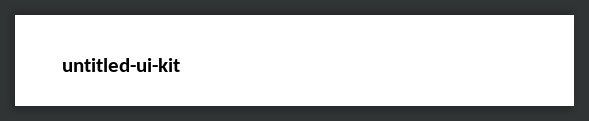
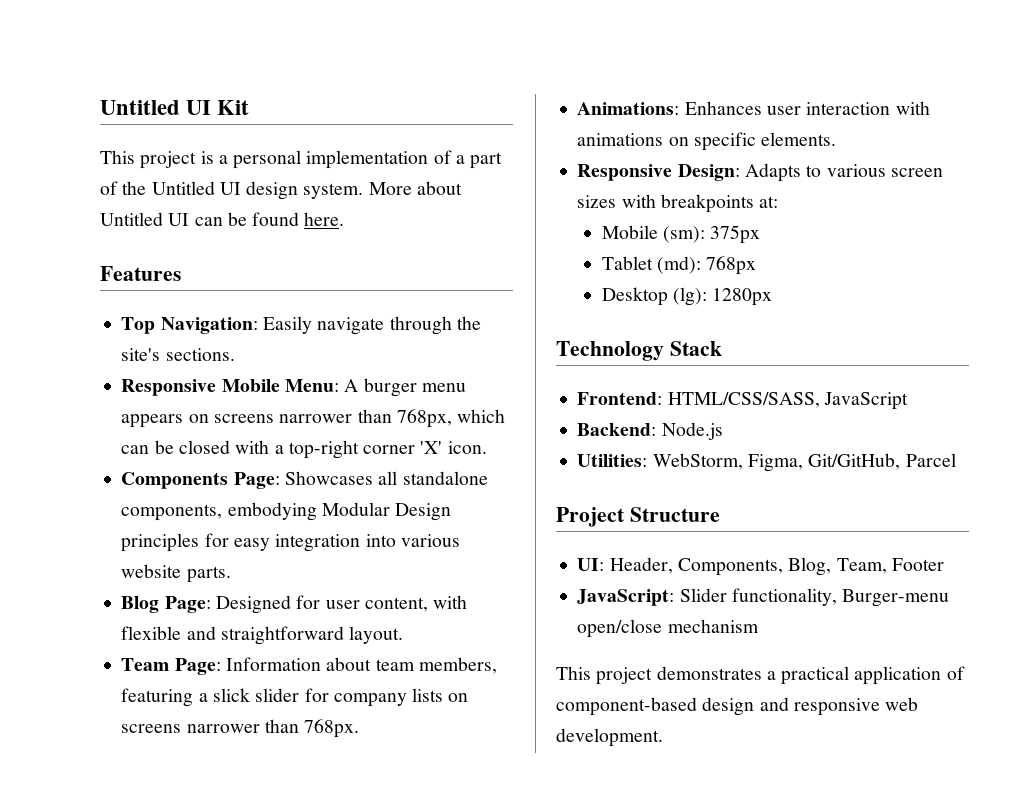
- untitled-ui-kit
+ Untitled UI Kit
+ This project is a personal implementation of a part of the Untitled UI design system. More about Untitled UI can be found here.
+ Features
+ Top Navigation: Easily navigate through the site's sections.
+ Responsive Mobile Menu: A burger menu appears on screens narrower than 768px, which can be closed with a top-right corner 'X' icon.
+ Components Page: Showcases all standalone components, embodying Modular Design principles for easy integration into various website parts.
+ Blog Page: Designed for user content, with flexible and straightforward layout.
+ Team Page: Information about team members, featuring a slick slider for company lists on screens narrower than 768px.
+ Animations: Enhances user interaction with animations on specific elements.
+ Responsive Design: Adapts to various screen sizes with breakpoints at:
+ Mobile (sm): 375px
+ Tablet (md): 768px
+ Desktop (lg): 1280px
+ Technology Stack
+ Frontend: HTML/CSS/SASS, JavaScript
+ Backend: Node.js
+ Utilities: WebStorm, Figma, Git/GitHub, Parcel
+ Project Structure
+ UI: Header, Components, Blog, Team, Footer
+ JavaScript: Slider functionality, Burger-menu open/close mechanism
+ This project demonstrates a practical application of component-based design and responsive web development.

